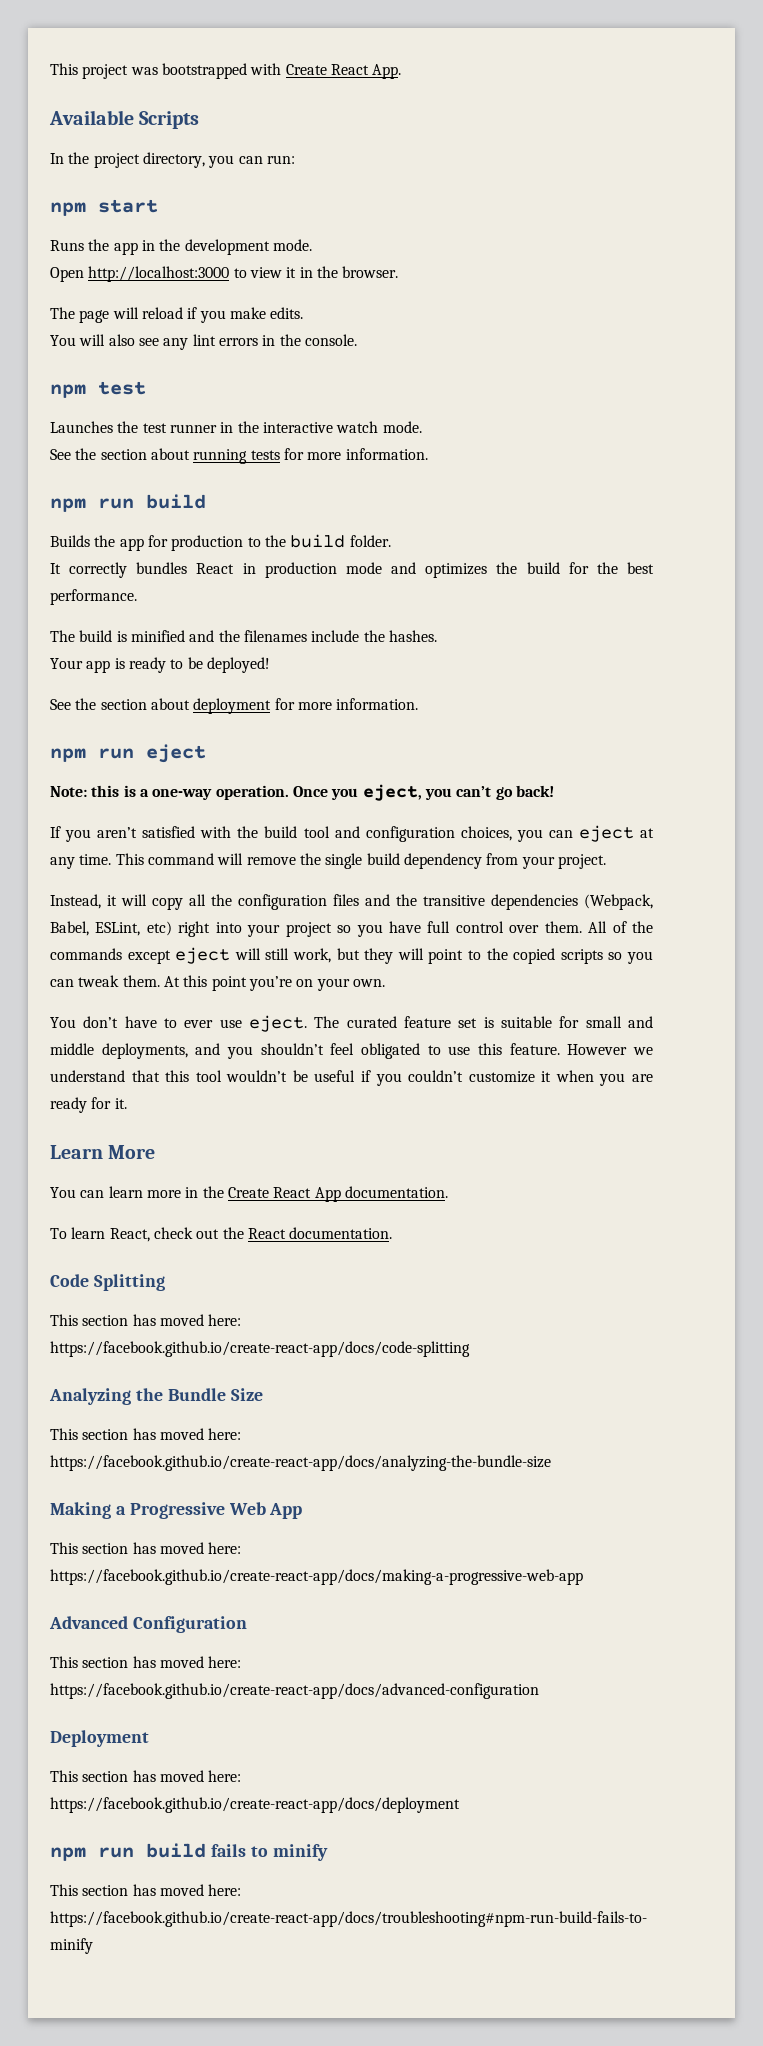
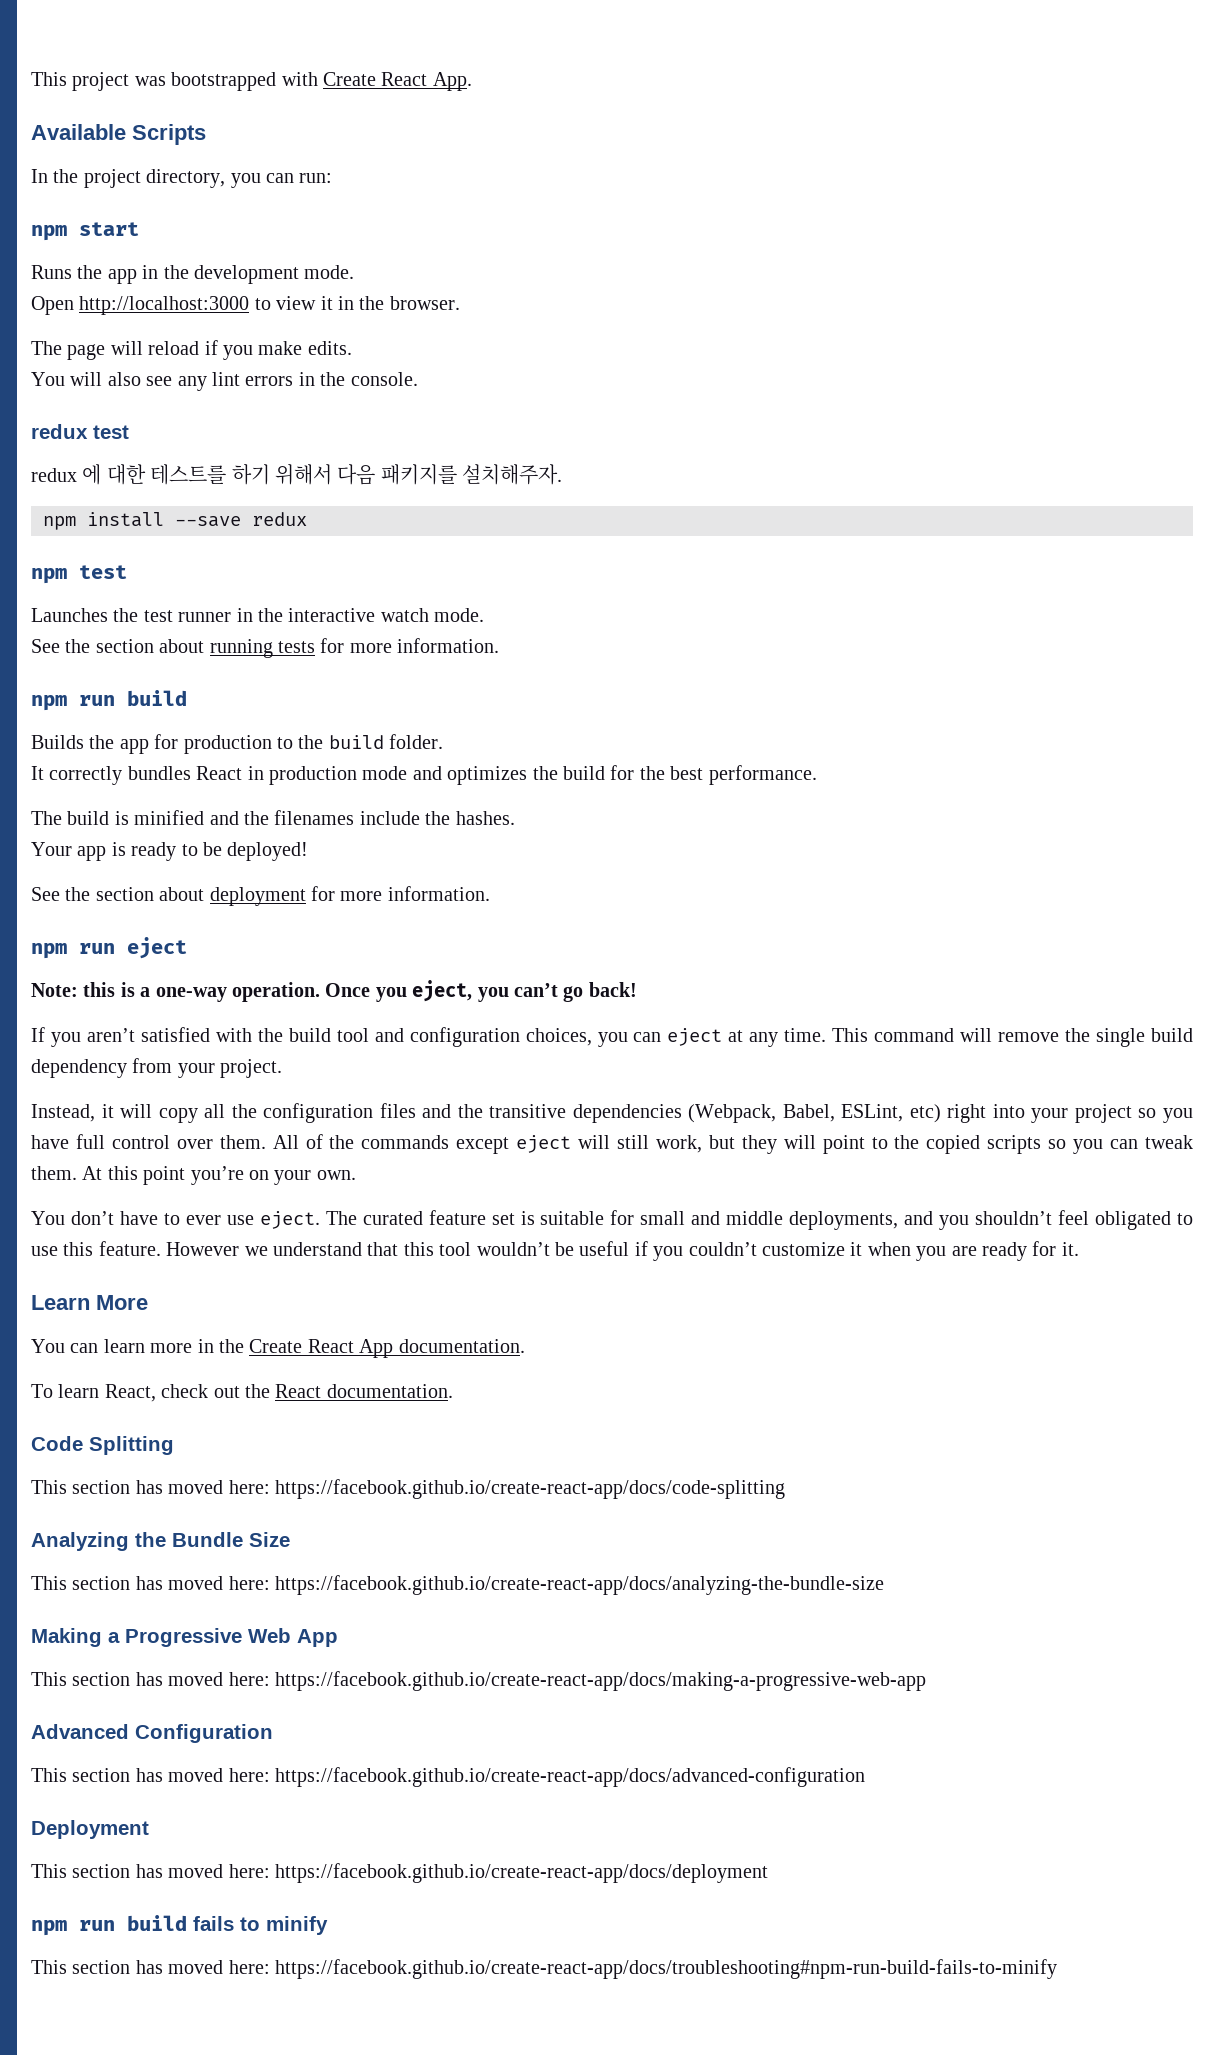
+ redux test
+ redux 에 대한 테스트를 하기 위해서 다음 패키지를 설치해주자.
+ npm install --save redux

